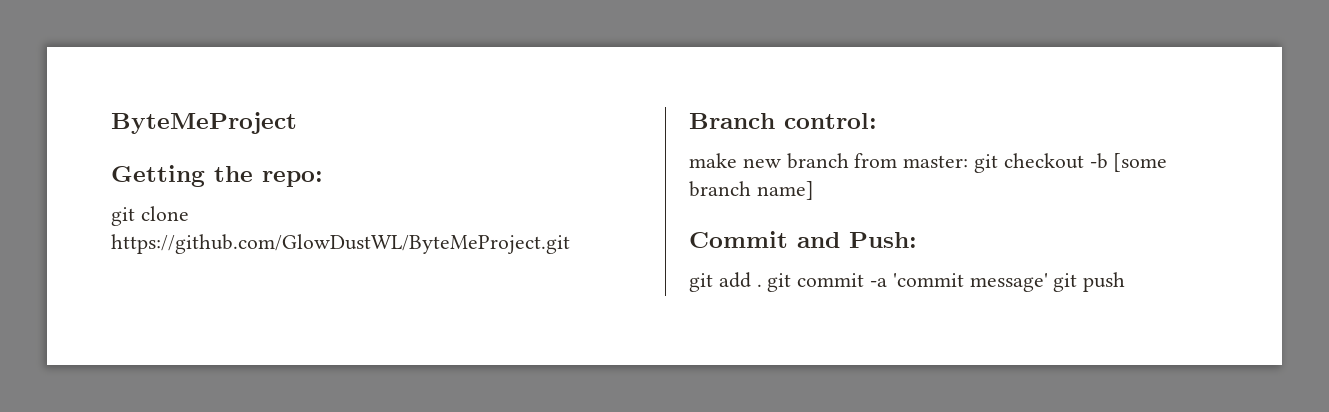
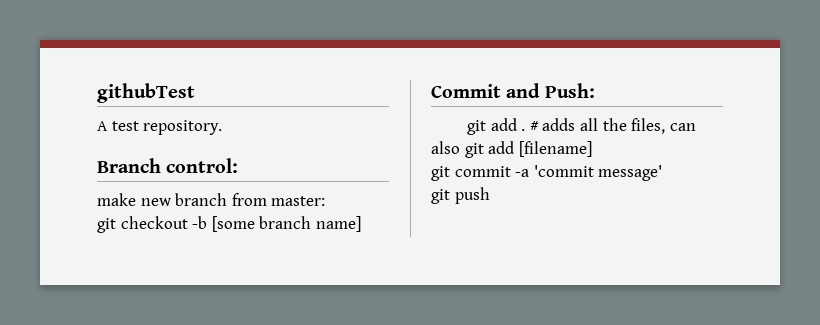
- ByteMeProject
- Getting the repo:
- git clone https://github.com/GlowDustWL/ByteMeProject.git
+ githubTest
+ A test repository.
- make new branch from master: git checkout -b [some branch name]
+ make new branch from master:
+ git checkout -b [some branch name]
- git add . git commit -a 'commit message' git push
+ git add . # adds all the files, can also git add [filename]
+ git commit -a 'commit message'
+ git push

